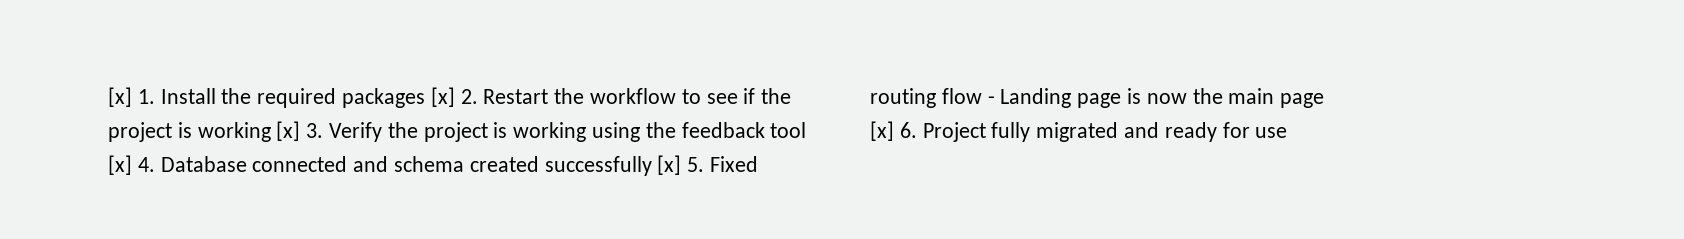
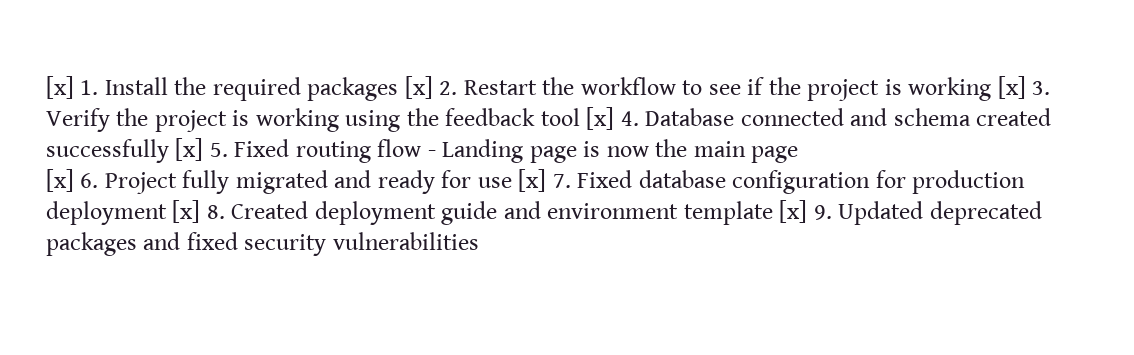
- [x] 6. Project fully migrated and ready for use
+ [x] 6. Project fully migrated and ready for use [x] 7. Fixed database configuration for production deployment [x] 8. Created deployment guide and environment template [x] 9. Updated deprecated packages and fixed security vulnerabilities

